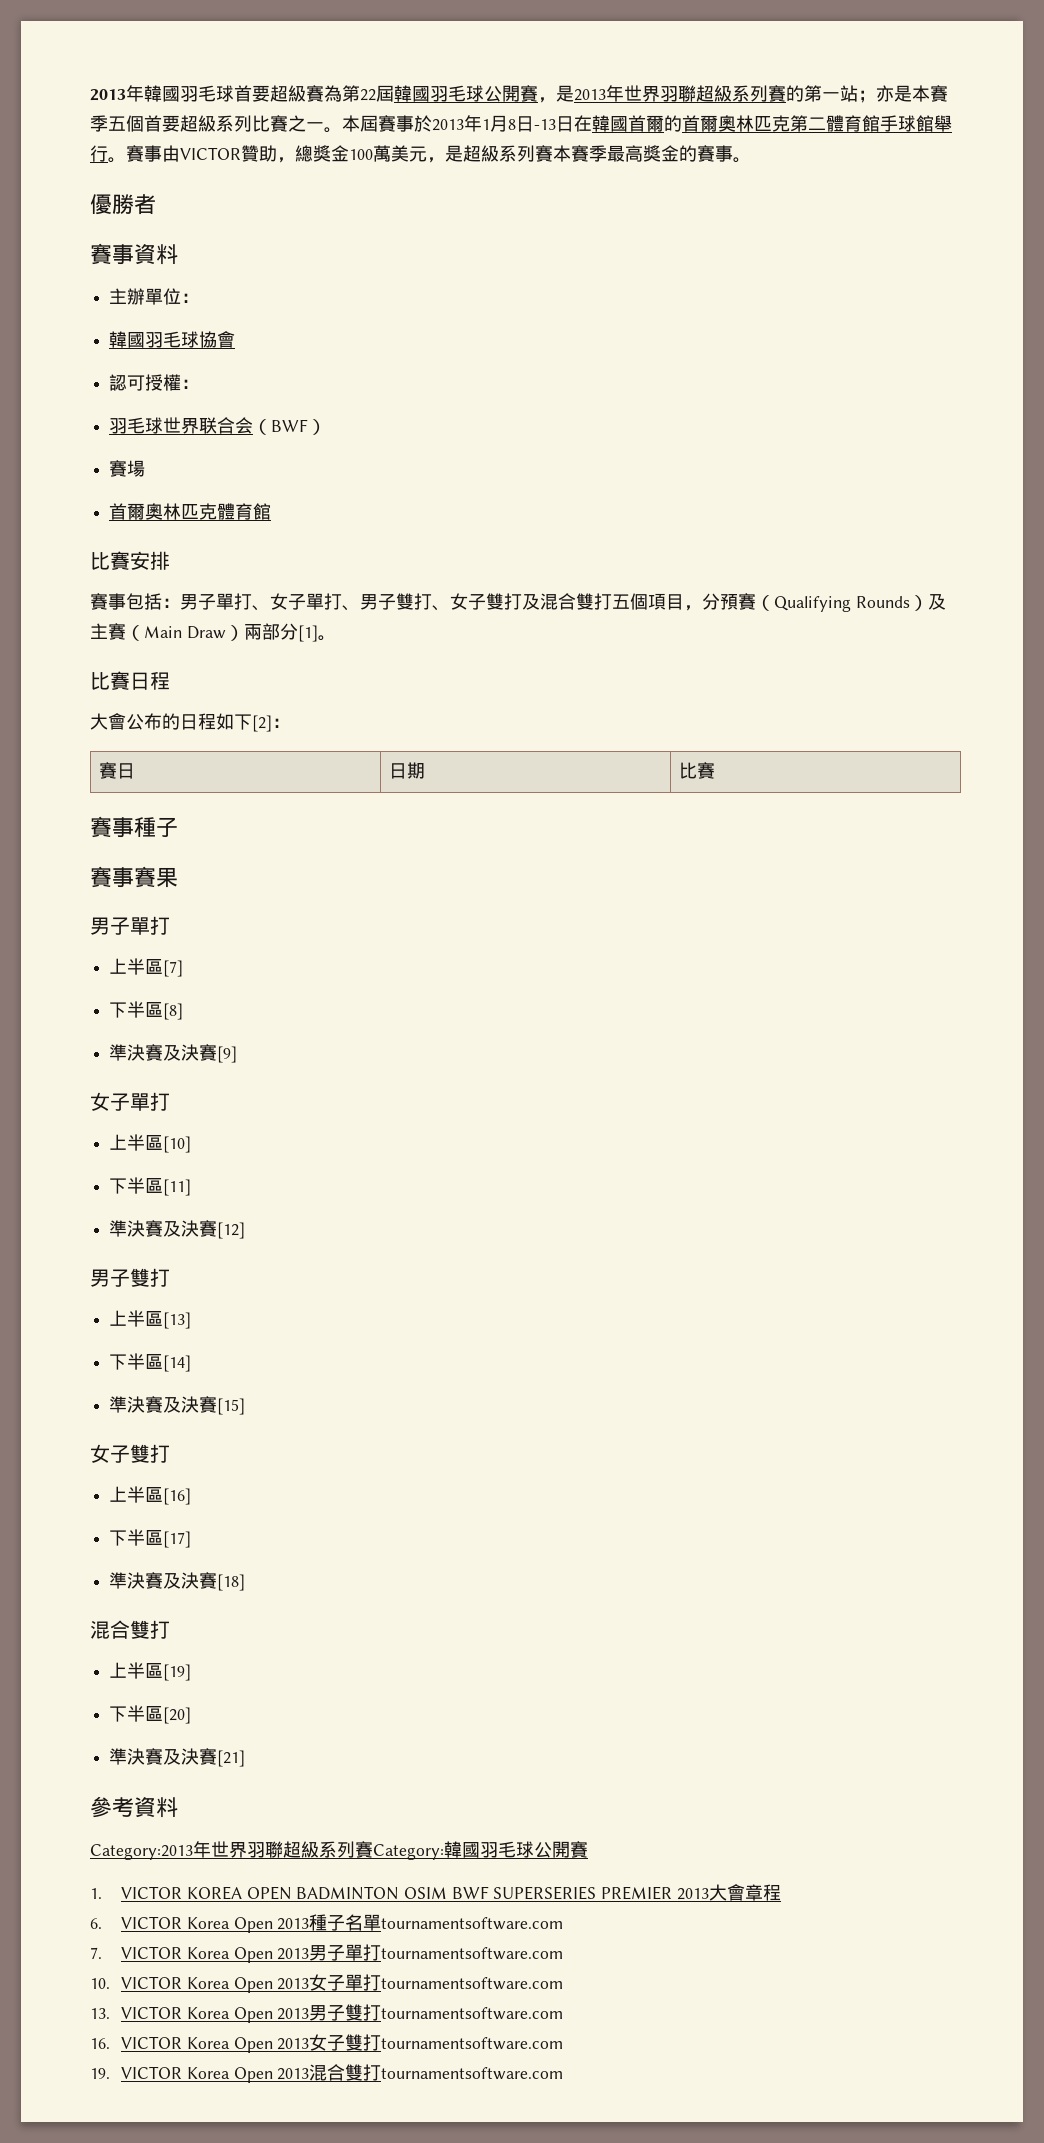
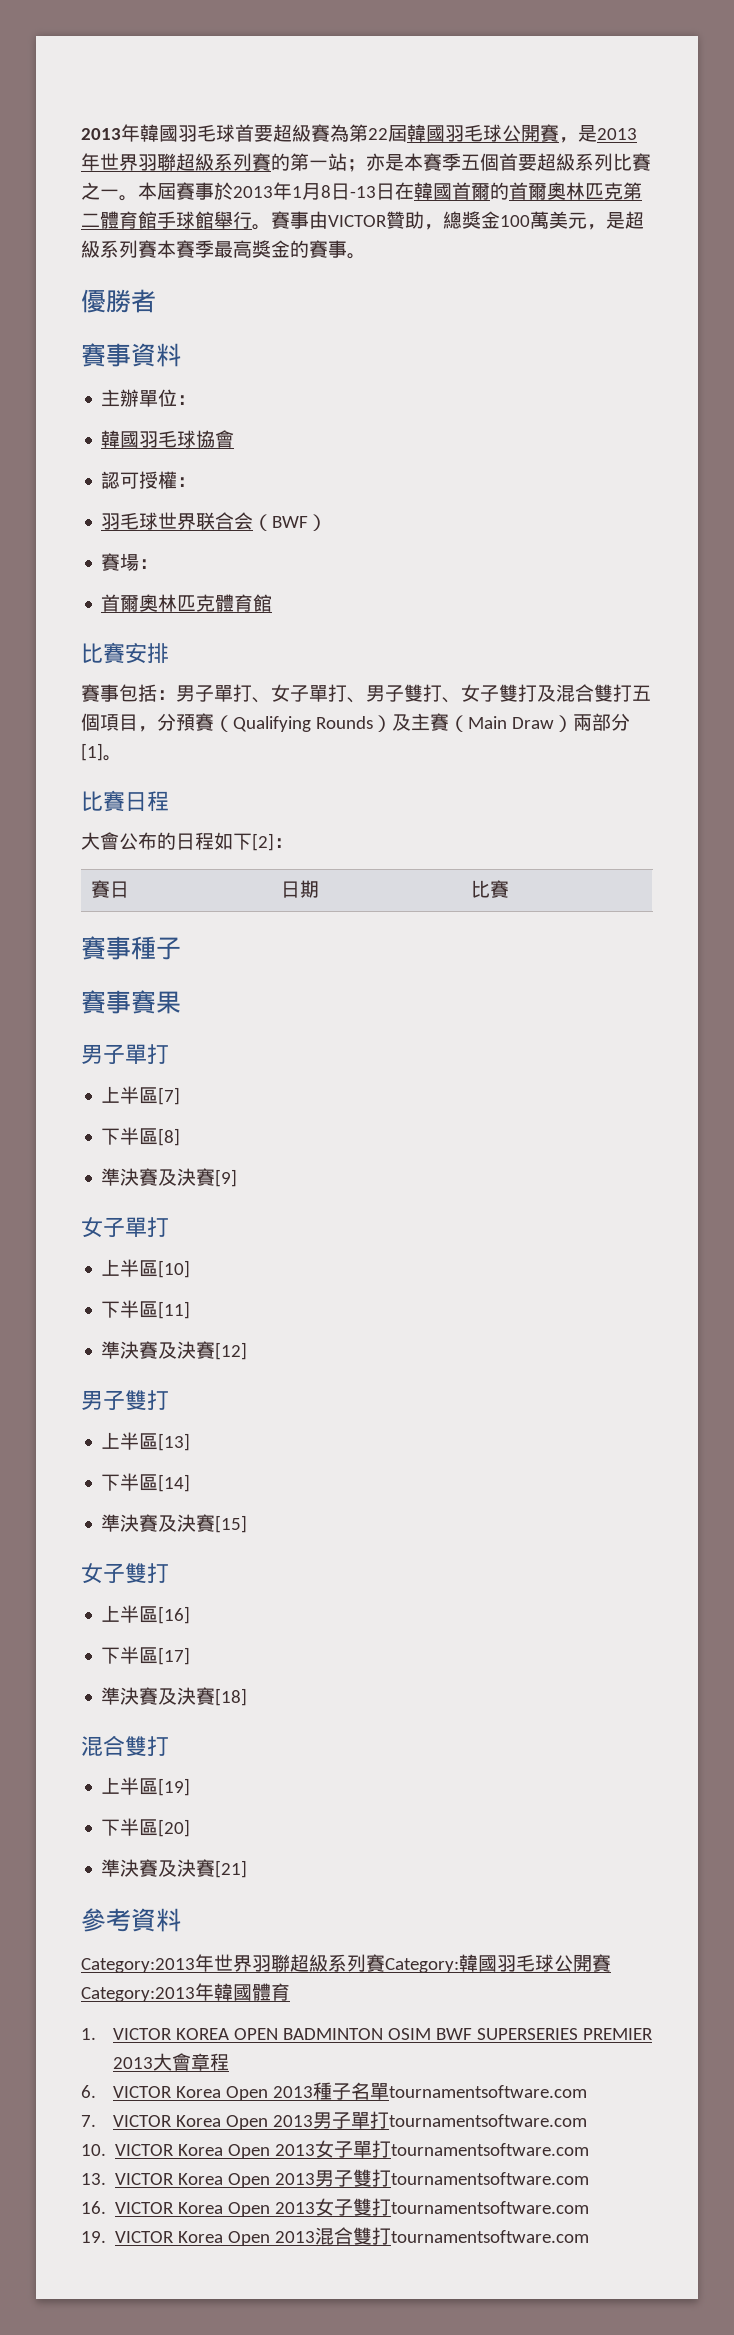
- 賽場
+ 賽場：
- Category:2013年世界羽聯超級系列賽Category:韓國羽毛球公開賽
+ Category:2013年世界羽聯超級系列賽Category:韓國羽毛球公開賽Category:2013年韓國體育

